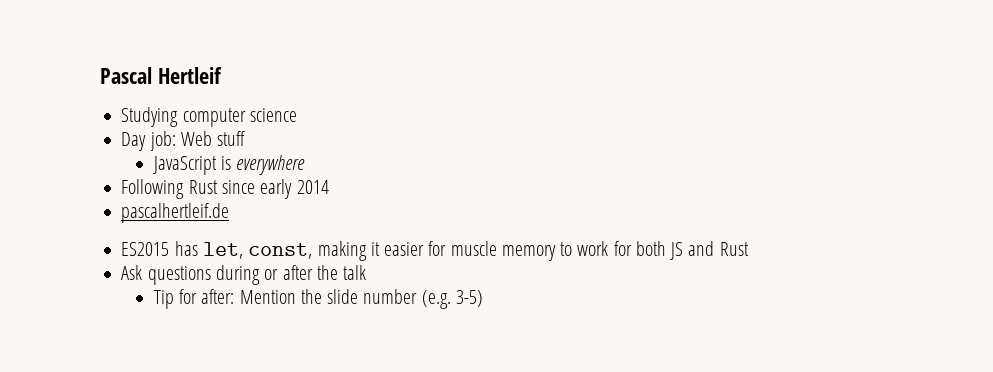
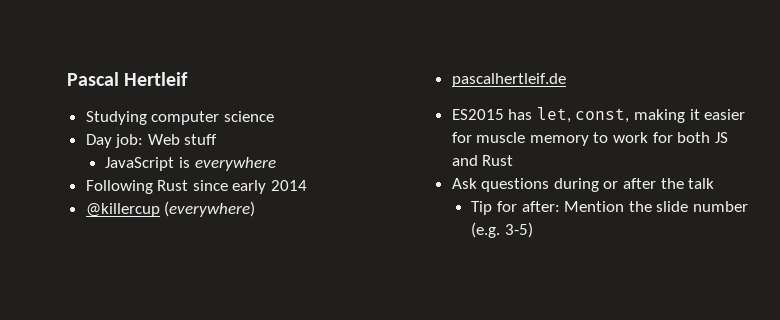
+ @killercup (everywhere)

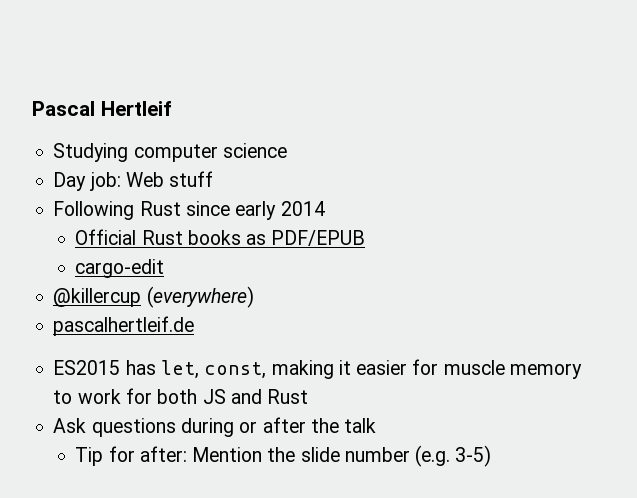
- JavaScript is everywhere
+ Official Rust books as PDF/EPUB
+ cargo-edit

